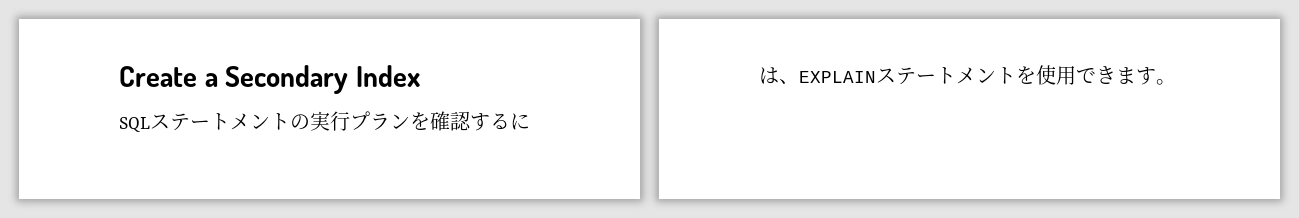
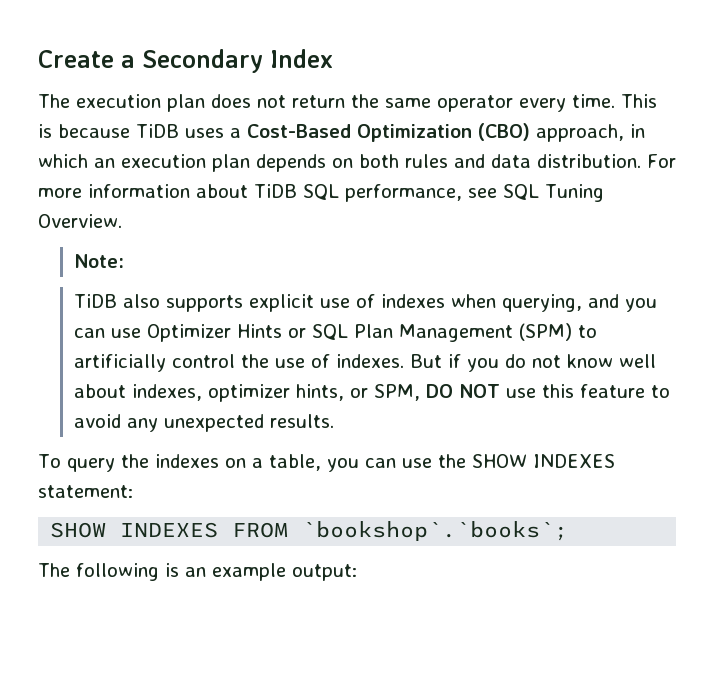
- SQLステートメントの実行プランを確認するには、EXPLAINステートメントを使用できます。
+ The execution plan does not return the same operator every time. This is because TiDB uses a Cost-Based Optimization (CBO) approach, in which an execution plan depends on both rules and data distribution. For more information about TiDB SQL performance, see SQL Tuning Overview.
+ Note:
+ TiDB also supports explicit use of indexes when querying, and you can use Optimizer Hints or SQL Plan Management (SPM) to artificially control the use of indexes. But if you do not know well about indexes, optimizer hints, or SPM, DO NOT use this feature to avoid any unexpected results.
+ To query the indexes on a table, you can use the SHOW INDEXES statement:
+ SHOW INDEXES FROM `bookshop`.`books`;
+ The following is an example output:

